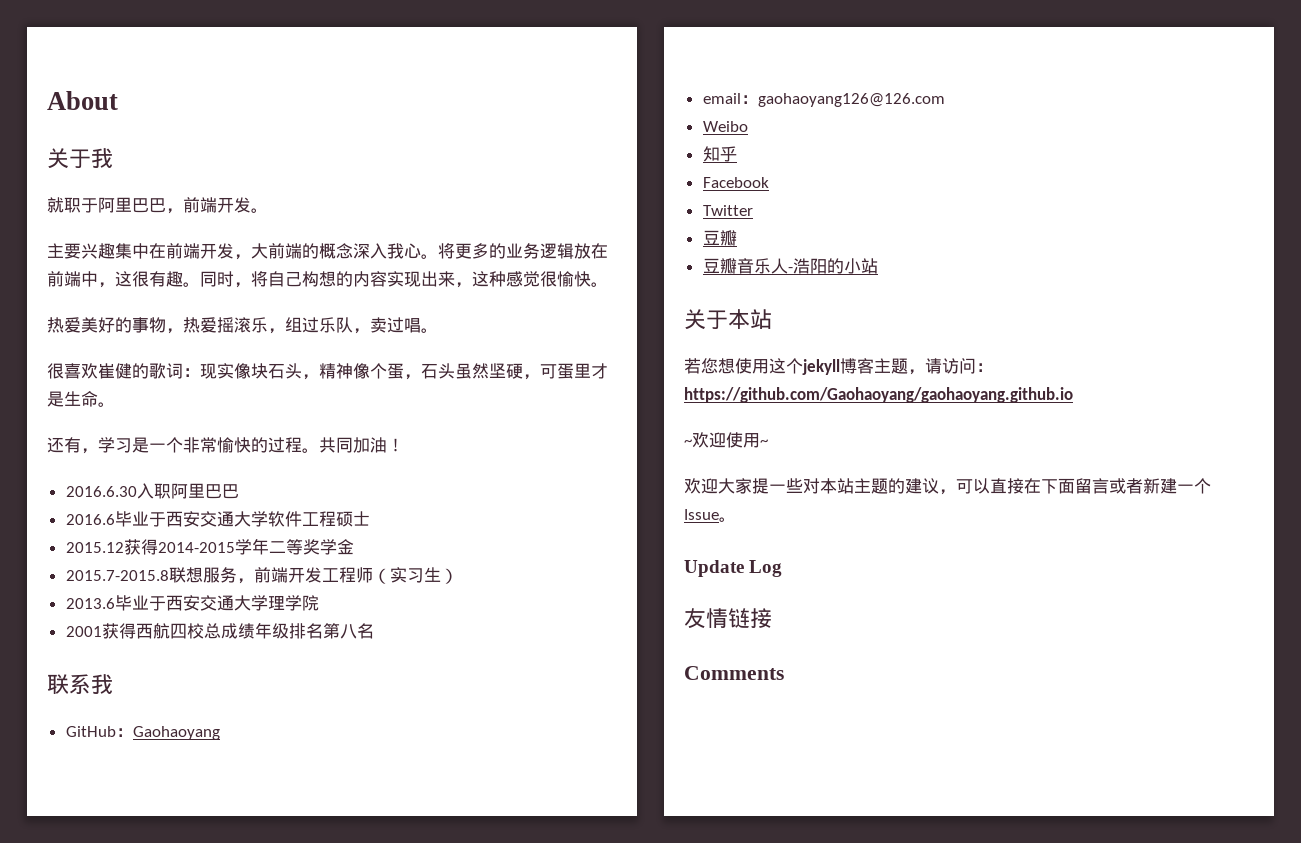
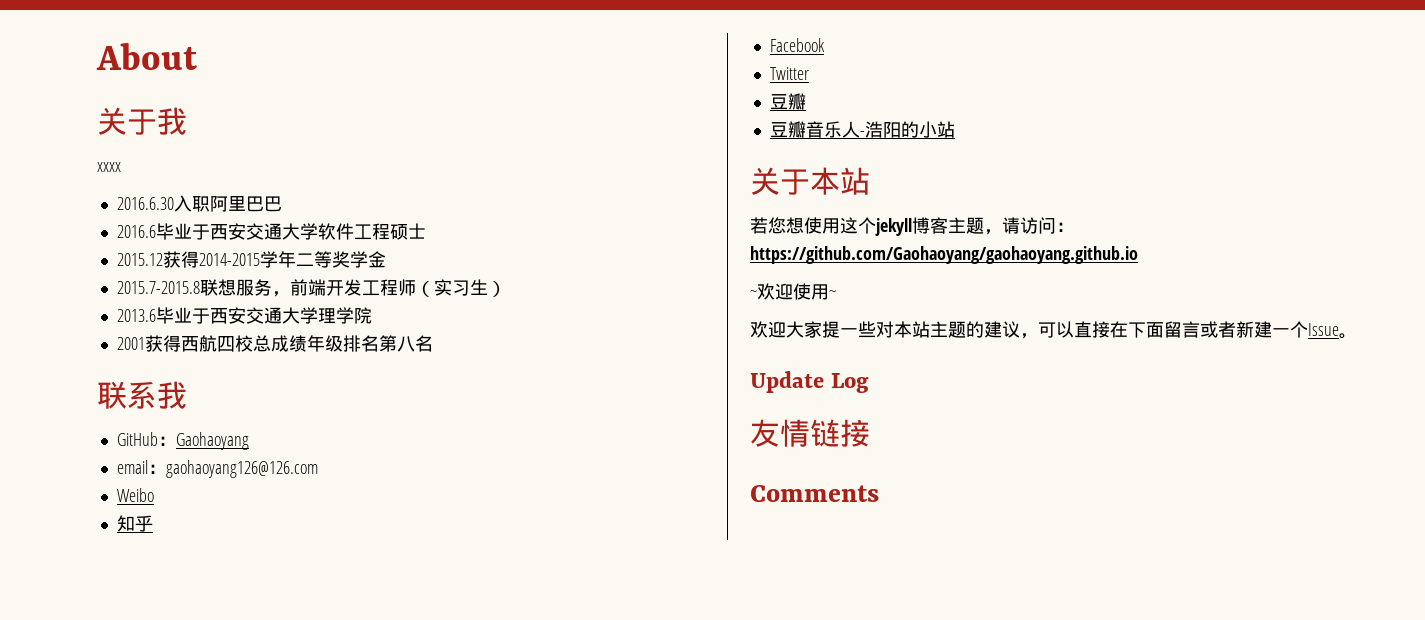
- 就职于阿里巴巴，前端开发。
- 主要兴趣集中在前端开发，大前端的概念深入我心。将更多的业务逻辑放在前端中，这很有趣。同时，将自己构想的内容实现出来，这种感觉很愉快。
- 热爱美好的事物，热爱摇滚乐，组过乐队，卖过唱。
- 很喜欢崔健的歌词：现实像块石头，精神像个蛋，石头虽然坚硬，可蛋里才是生命。
- 还有，学习是一个非常愉快的过程。共同加油！
+ xxxx

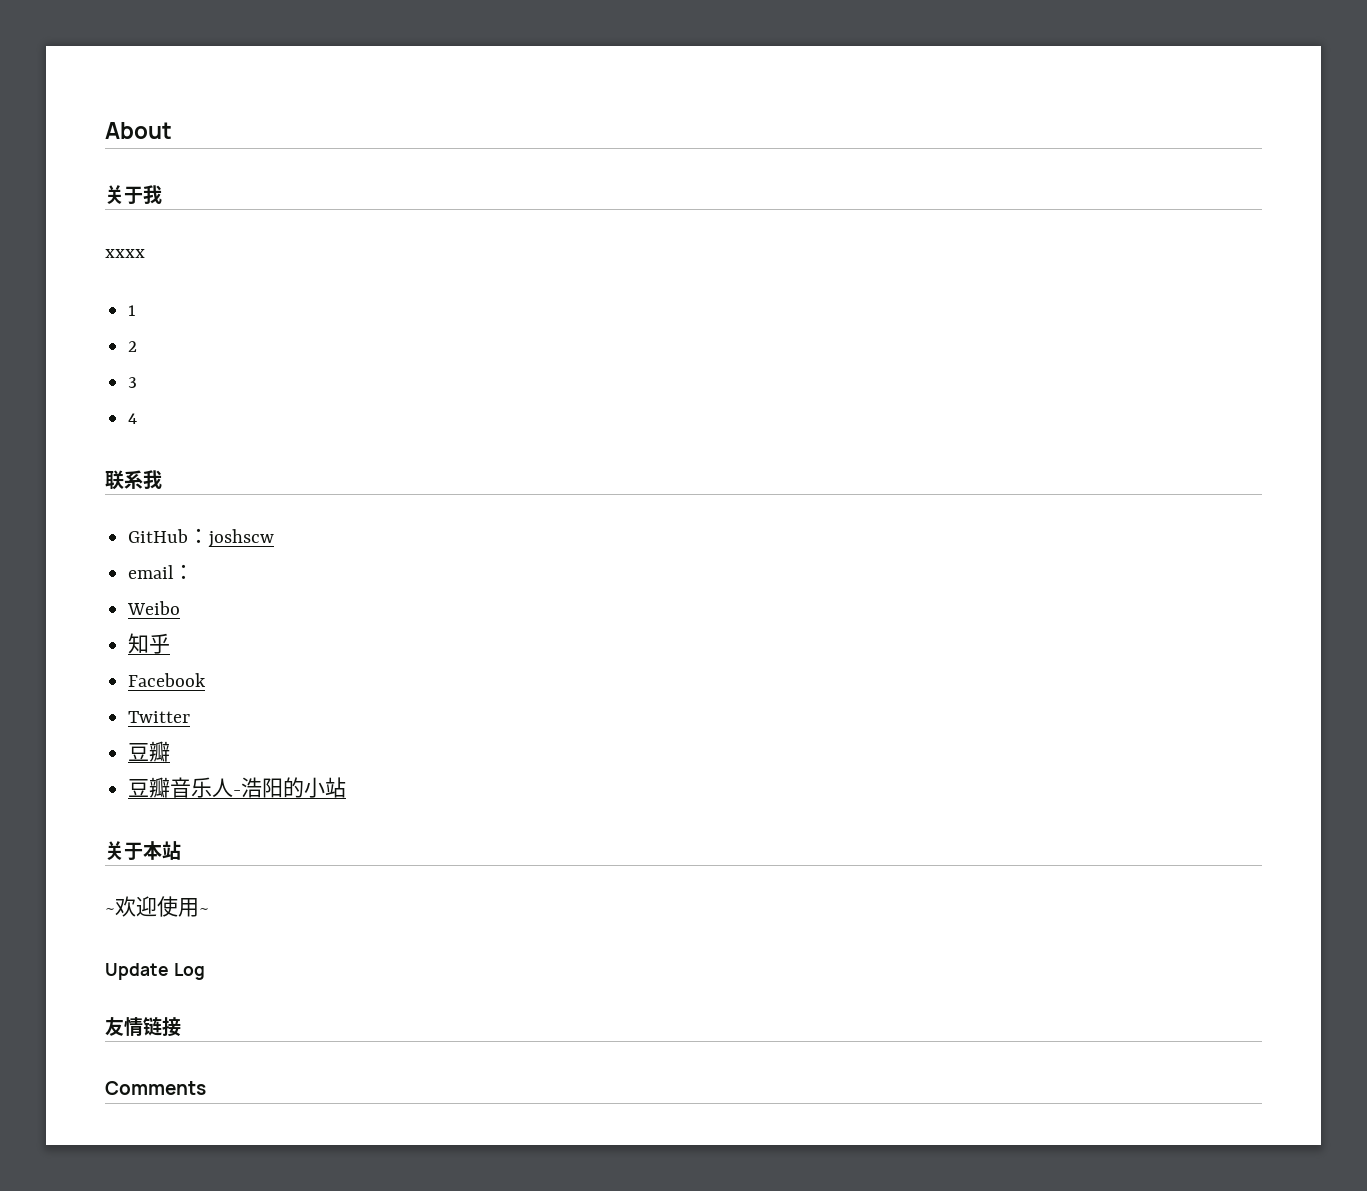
- 2016.6.30入职阿里巴巴
- 2016.6毕业于西安交通大学软件工程硕士
- 2015.12获得2014-2015学年二等奖学金
- 2015.7-2015.8联想服务，前端开发工程师（实习生）
- 2013.6毕业于西安交通大学理学院
- 2001获得西航四校总成绩年级排名第八名
+ 1
+ 2
+ 3
+ 4
- GitHub：Gaohaoyang
+ GitHub：joshscw
- email：gaohaoyang126@126.com
+ email：
- 若您想使用这个jekyll博客主题，请访问：https://github.com/Gaohaoyang/gaohaoyang.github.io
  ~欢迎使用~
- 欢迎大家提一些对本站主题的建议，可以直接在下面留言或者新建一个Issue。

